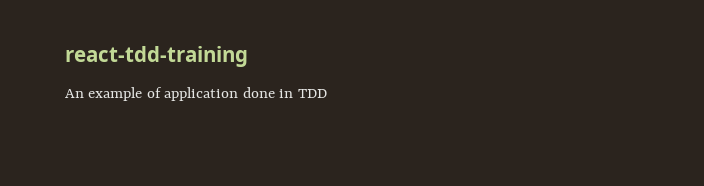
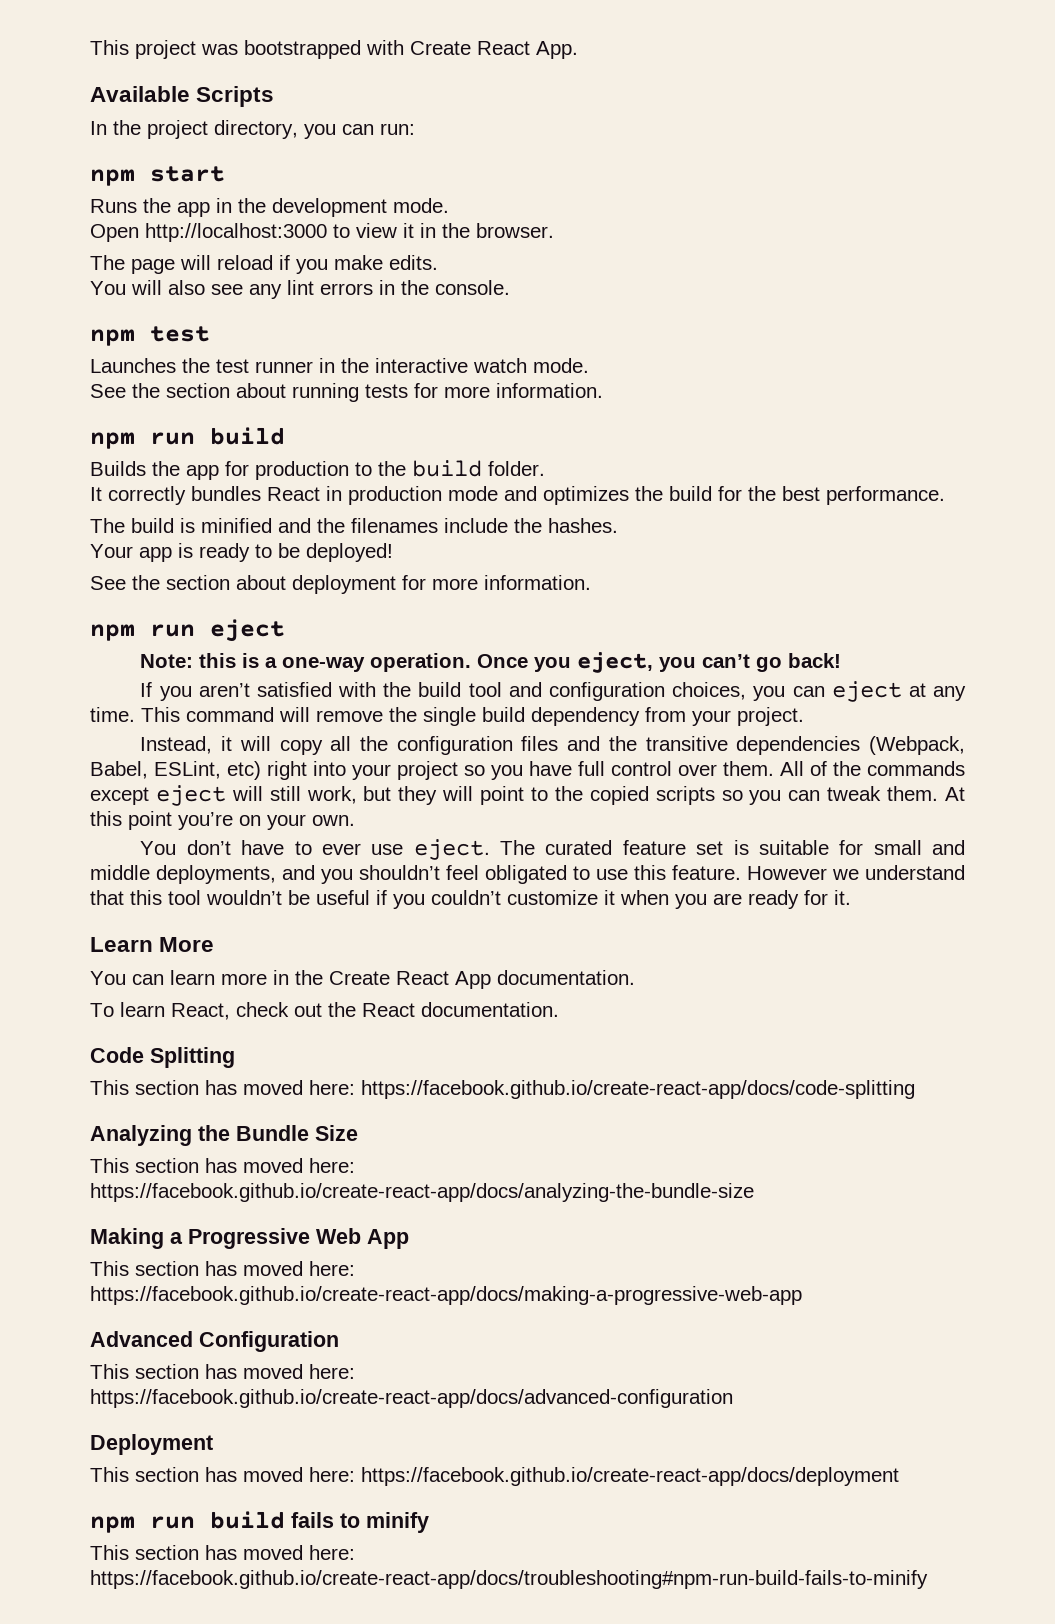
- react-tdd-training
- An example of application done in TDD
+ This project was bootstrapped with Create React App.
+ Available Scripts
+ In the project directory, you can run:
+ npm start
+ Runs the app in the development mode.
+ Open http://localhost:3000 to view it in the browser.
+ The page will reload if you make edits.
+ You will also see any lint errors in the console.
+ npm test
+ Launches the test runner in the interactive watch mode.
+ See the section about running tests for more information.
+ npm run build
+ Builds the app for production to the build folder.
+ It correctly bundles React in production mode and optimizes the build for the best performance.
+ The build is minified and the filenames include the hashes.
+ Your app is ready to be deployed!
+ See the section about deployment for more information.
+ npm run eject
+ Note: this is a one-way operation. Once you eject, you can’t go back!
+ If you aren’t satisfied with the build tool and configuration choices, you can eject at any time. This command will remove the single build dependency from your project.
+ Instead, it will copy all the configuration files and the transitive dependencies (Webpack, Babel, ESLint, etc) right into your project so you have full control over them. All of the commands except eject will still work, but they will point to the copied scripts so you can tweak them. At this point you’re on your own.
+ You don’t have to ever use eject. The curated feature set is suitable for small and middle deployments, and you shouldn’t feel obligated to use this feature. However we understand that this tool wouldn’t be useful if you couldn’t customize it when you are ready for it.
+ Learn More
+ You can learn more in the Create React App documentation.
+ To learn React, check out the React documentation.
+ Code Splitting
+ This section has moved here: https://facebook.github.io/create-react-app/docs/code-splitting
+ Analyzing the Bundle Size
+ This section has moved here: https://facebook.github.io/create-react-app/docs/analyzing-the-bundle-size
+ Making a Progressive Web App
+ This section has moved here: https://facebook.github.io/create-react-app/docs/making-a-progressive-web-app
+ Advanced Configuration
+ This section has moved here: https://facebook.github.io/create-react-app/docs/advanced-configuration
+ Deployment
+ This section has moved here: https://facebook.github.io/create-react-app/docs/deployment
+ npm run build fails to minify
+ This section has moved here: https://facebook.github.io/create-react-app/docs/troubleshooting#npm-run-build-fails-to-minify

